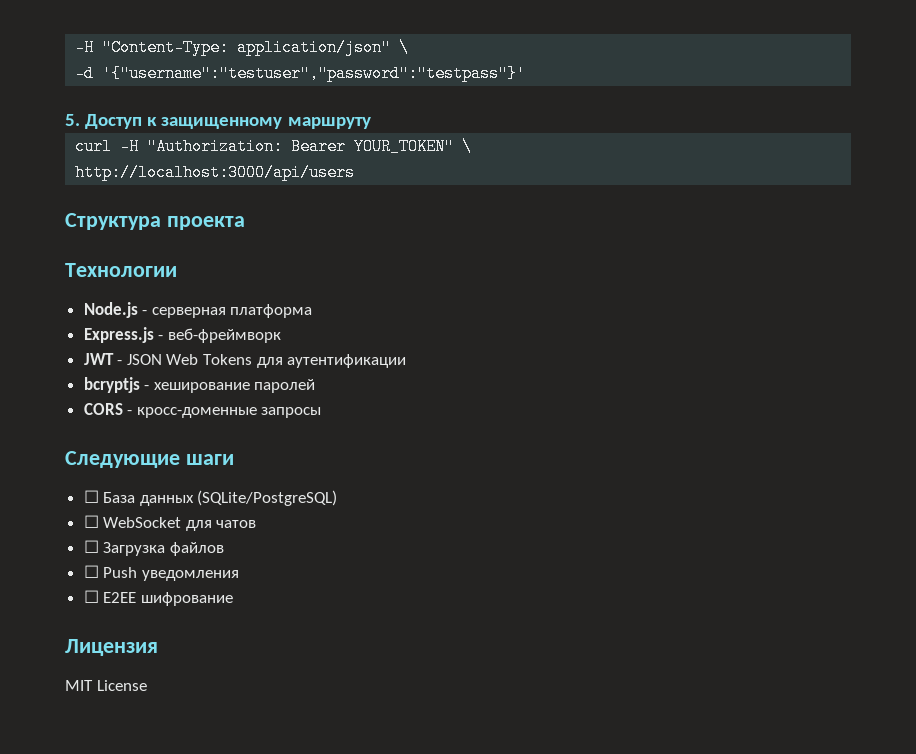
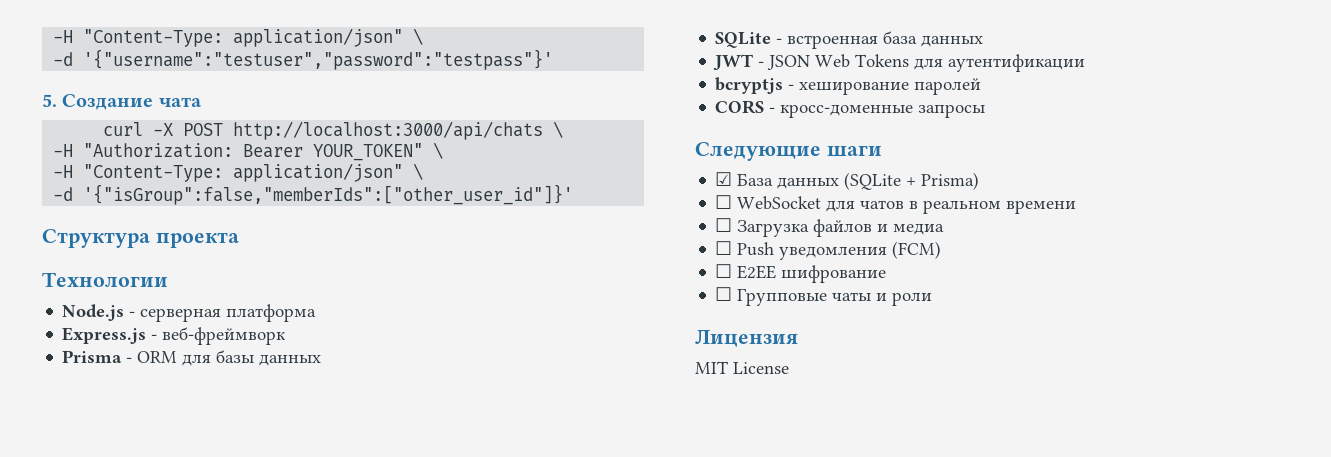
- 5. Доступ к защищенному маршруту
- curl -H "Authorization: Bearer YOUR_TOKEN" \
- http://localhost:3000/api/users
+ 5. Создание чата
+ curl -X POST http://localhost:3000/api/chats \
+ -H "Authorization: Bearer YOUR_TOKEN" \
+ -H "Content-Type: application/json" \
+ -d '{"isGroup":false,"memberIds":["other_user_id"]}'
+ Prisma - ORM для базы данных
+ SQLite - встроенная база данных
- ☐ База данных (SQLite/PostgreSQL)
+ ☑ База данных (SQLite + Prisma)
- ☐ WebSocket для чатов
+ ☐ WebSocket для чатов в реальном времени
- ☐ Загрузка файлов
+ ☐ Загрузка файлов и медиа
- ☐ Push уведомления
+ ☐ Push уведомления (FCM)
+ ☐ Групповые чаты и роли

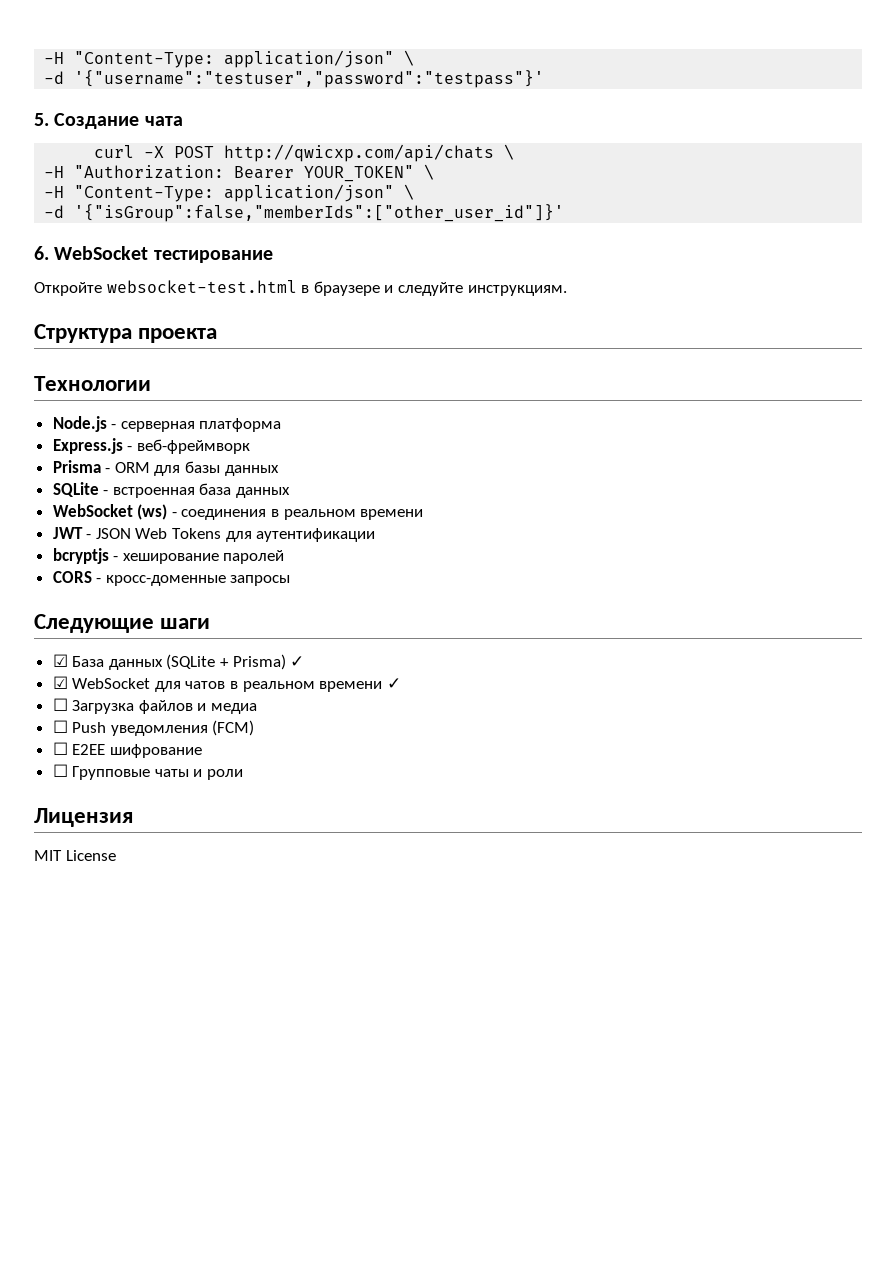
- curl -X POST http://localhost:3000/api/chats \
+ curl -X POST http://qwicxp.com/api/chats \
+ 6. WebSocket тестирование
+ Откройте websocket-test.html в браузере и следуйте инструкциям.
+ WebSocket (ws) - соединения в реальном времени
- ☑ База данных (SQLite + Prisma)
- ☐ WebSocket для чатов в реальном времени
+ ☑ База данных (SQLite + Prisma) ✓
+ ☑ WebSocket для чатов в реальном времени ✓

